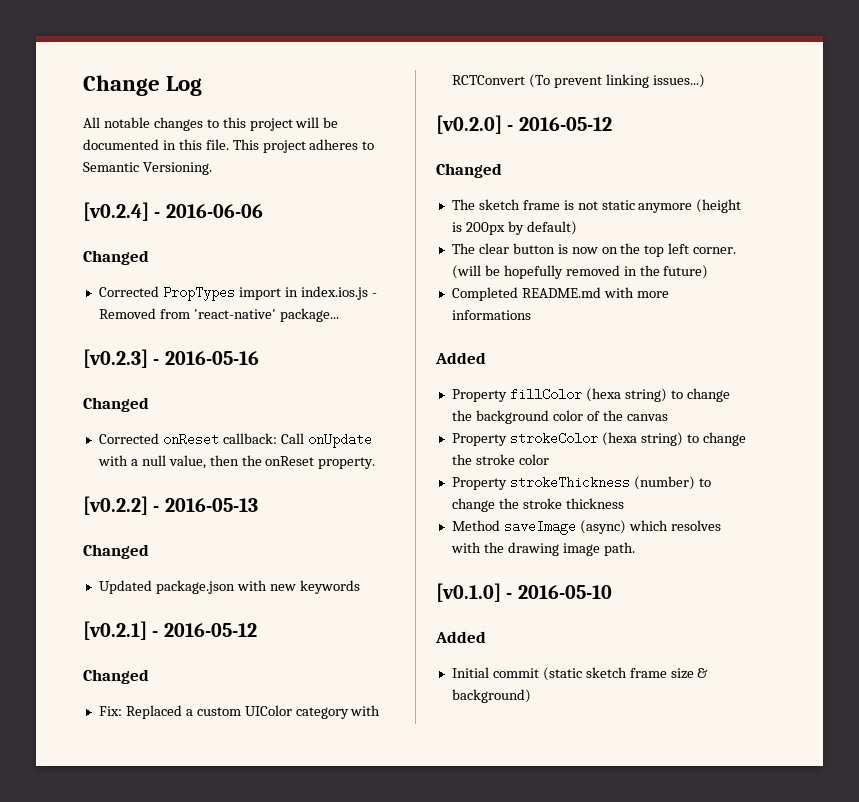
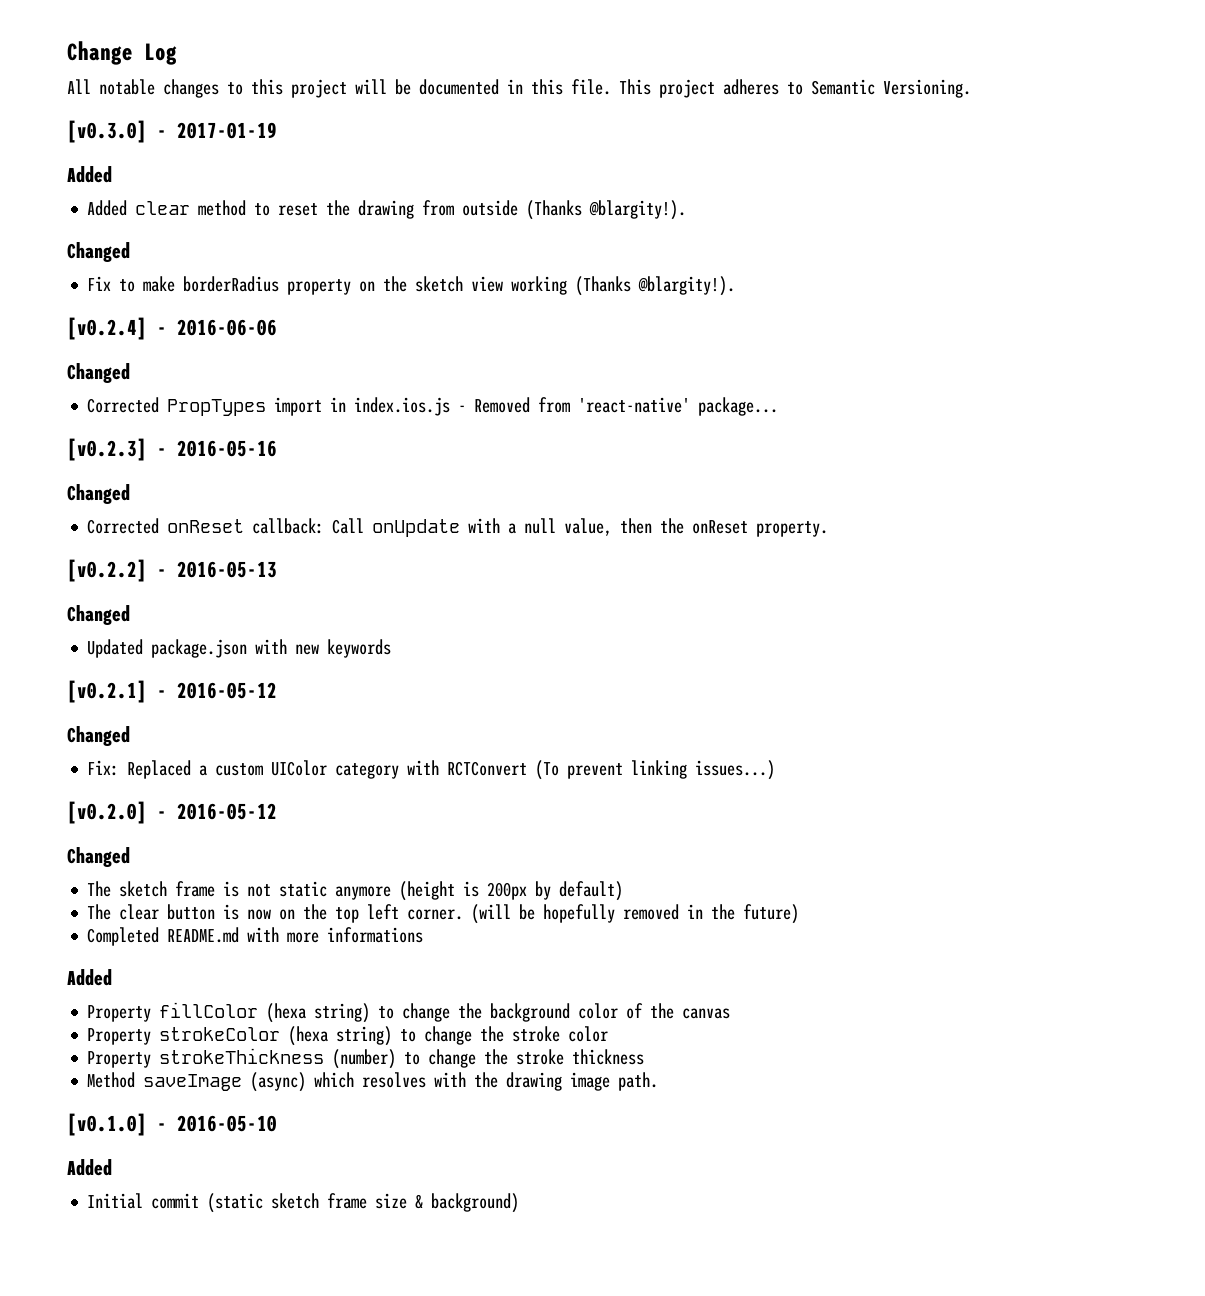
+ [v0.3.0] - 2017-01-19
+ Added
+ Added clear method to reset the drawing from outside (Thanks @blargity!).
+ Changed
+ Fix to make borderRadius property on the sketch view working (Thanks @blargity!).

